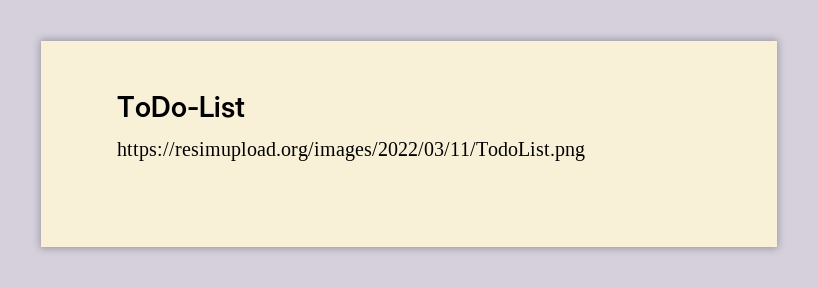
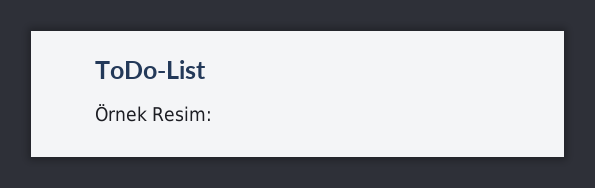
- https://resimupload.org/images/2022/03/11/TodoList.png
+ Örnek Resim:

